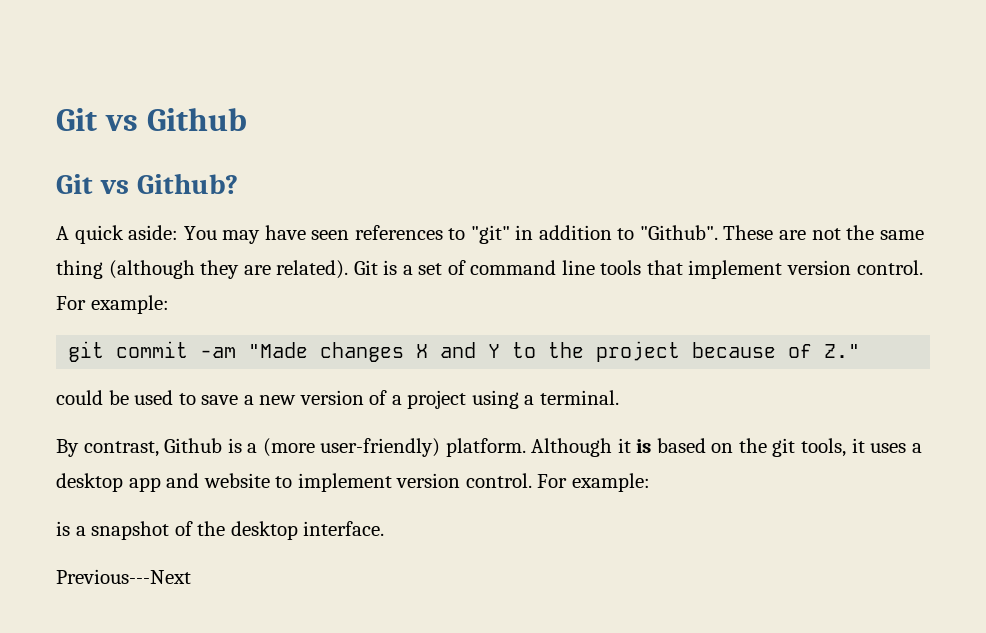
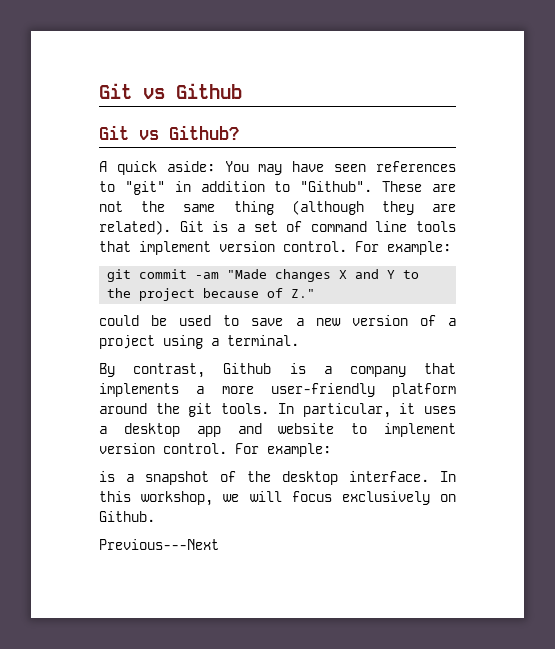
- By contrast, Github is a (more user-friendly) platform. Although it is based on the git tools, it uses a desktop app and website to implement version control.
+ By contrast, Github is a company that implements a more user-friendly platform around the git tools. In particular, it uses a desktop app and website to implement version control.
+ In this workshop, we will focus exclusively on Github.

